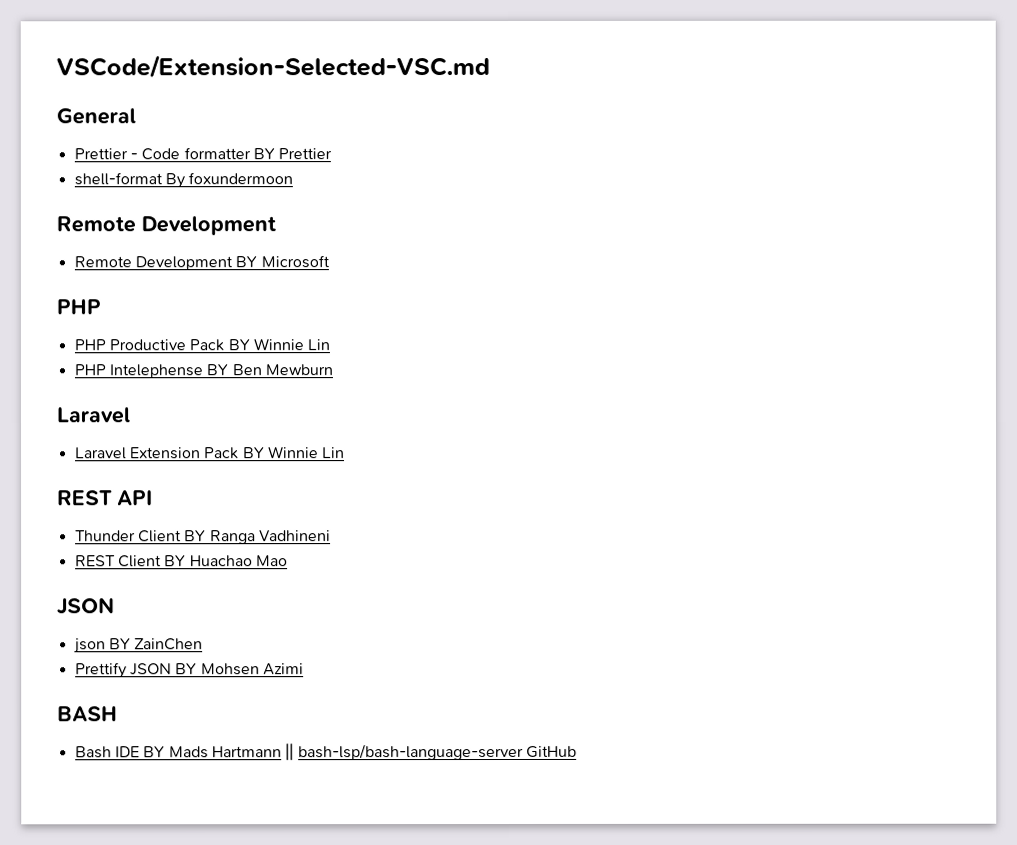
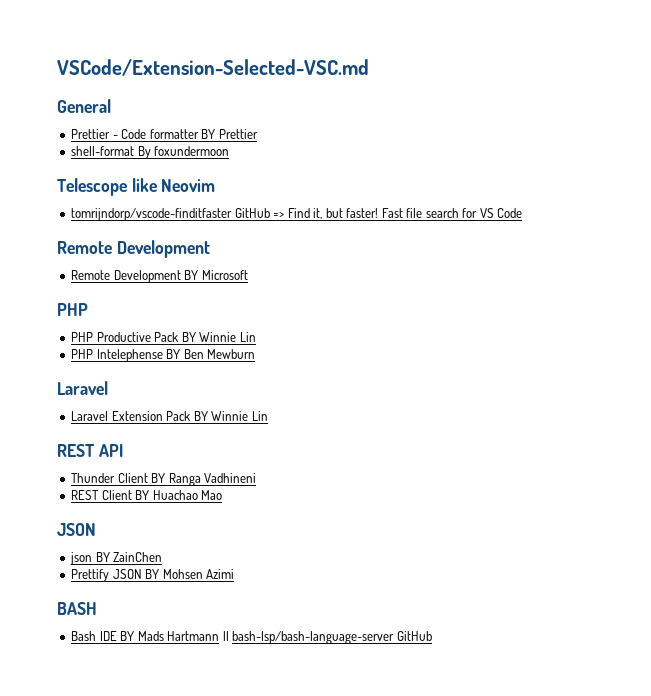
+ Telescope like Neovim
+ tomrijndorp/vscode-finditfaster GitHub => Find it, but faster! Fast file search for VS Code

